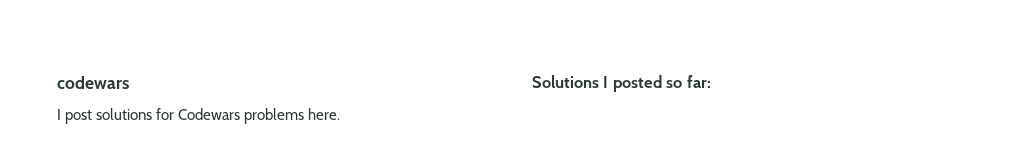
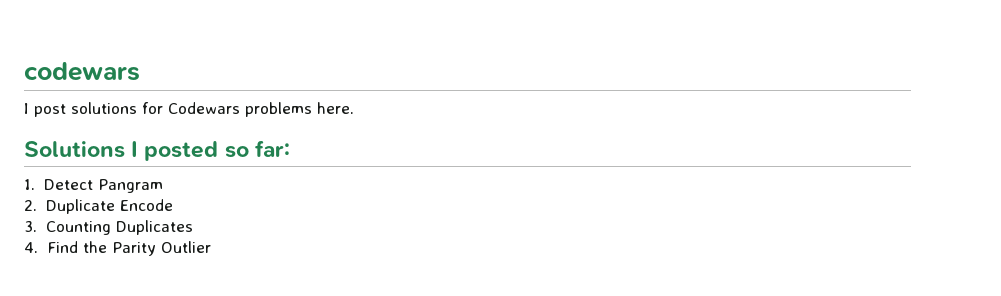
+ 1. Detect Pangram
+ 2. Duplicate Encode
+ 3. Counting Duplicates
+ 4. Find the Parity Outlier

